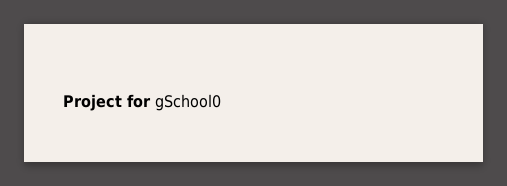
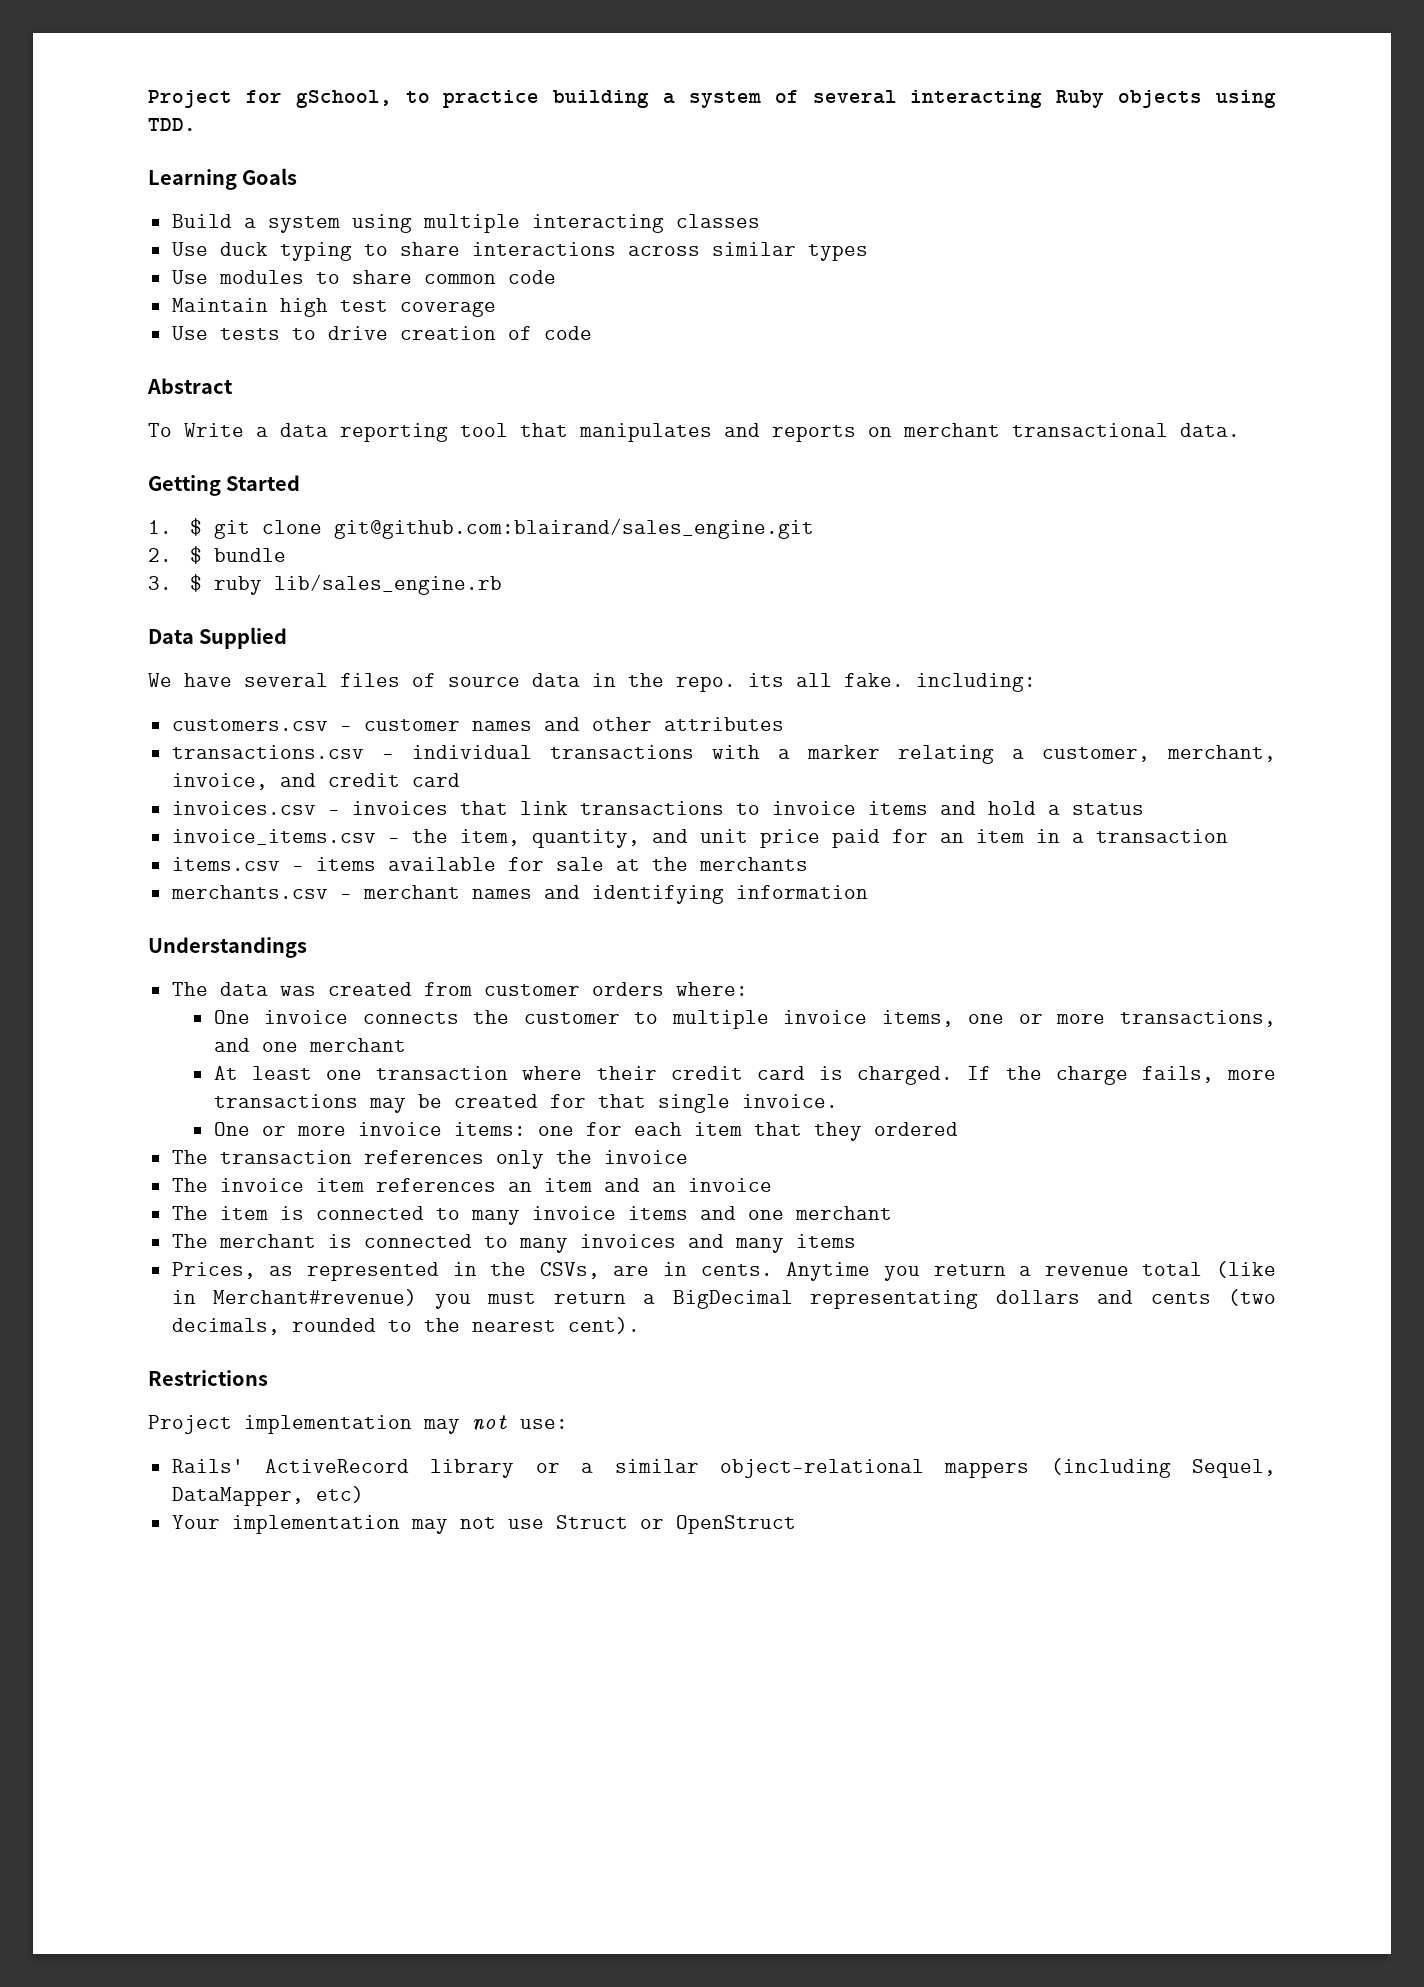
- Project for gSchool0
+ Project for gSchool, to practice building a system of several interacting Ruby objects using TDD.
+ Learning Goals
+ Build a system using multiple interacting classes
+ Use duck typing to share interactions across similar types
+ Use modules to share common code
+ Maintain high test coverage
+ Use tests to drive creation of code
+ Abstract
+ To Write a data reporting tool that manipulates and reports on merchant transactional data.
+ Getting Started
+ 1. $ git clone git@github.com:blairand/sales_engine.git
+ 2. $ bundle
+ 3. $ ruby lib/sales_engine.rb
+ Data Supplied
+ We have several files of source data in the repo. its all fake. including:
+ customers.csv - customer names and other attributes
+ transactions.csv - individual transactions with a marker relating a customer, merchant, invoice, and credit card
+ invoices.csv - invoices that link transactions to invoice items and hold a status
+ invoice_items.csv - the item, quantity, and unit price paid for an item in a transaction
+ items.csv - items available for sale at the merchants
+ merchants.csv - merchant names and identifying information
+ Understandings
+ The data was created from customer orders where:
+ One invoice connects the customer to multiple invoice items, one or more transactions, and one merchant
+ At least one transaction where their credit card is charged. If the charge fails, more transactions may be created for that single invoice.
+ One or more invoice items: one for each item that they ordered
+ The transaction references only the invoice
+ The invoice item references an item and an invoice
+ The item is connected to many invoice items and one merchant
+ The merchant is connected to many invoices and many items
+ Prices, as represented in the CSVs, are in cents. Anytime you return a revenue total (like in Merchant#revenue) you must return a BigDecimal representating dollars and cents (two decimals, rounded to the nearest cent).
+ Restrictions
+ Project implementation may not use:
+ Rails' ActiveRecord library or a similar object-relational mappers (including Sequel, DataMapper, etc)
+ Your implementation may not use Struct or OpenStruct

